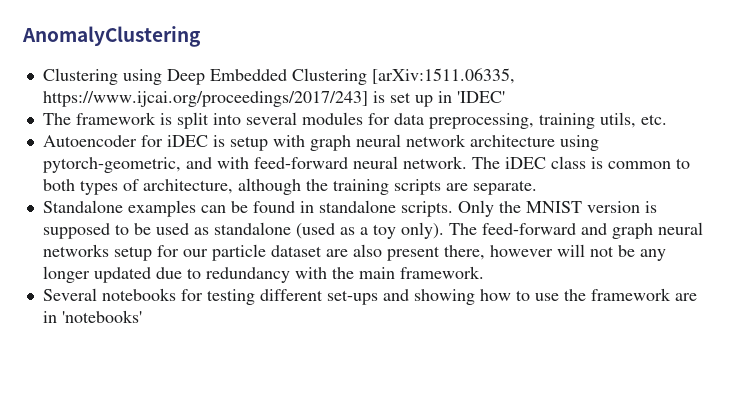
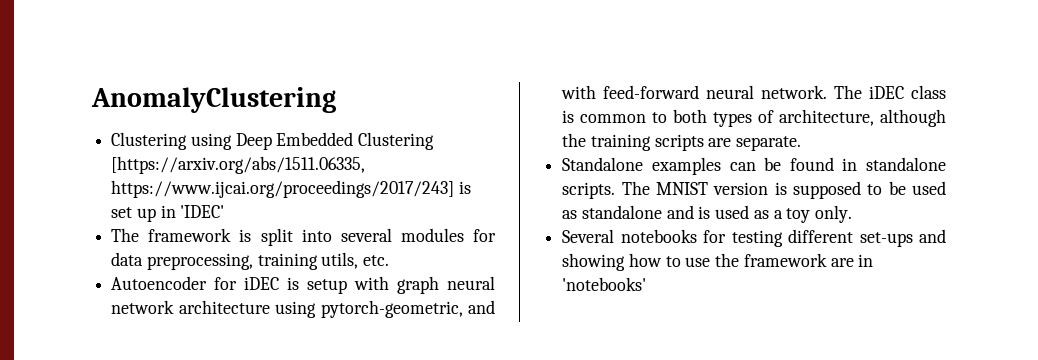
- Clustering using Deep Embedded Clustering [arXiv:1511.06335, https://www.ijcai.org/proceedings/2017/243] is set up in 'IDEC'
+ Clustering using Deep Embedded Clustering [https://arxiv.org/abs/1511.06335, https://www.ijcai.org/proceedings/2017/243] is set up in 'IDEC'
- Only the MNIST version is supposed to be used as standalone (used as a toy only). The feed-forward and graph neural networks setup for our particle dataset are also present there, however will not be any longer updated due to redundancy with the main framework.
+ The MNIST version is supposed to be used as standalone and is used as a toy only.

